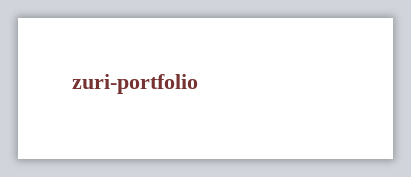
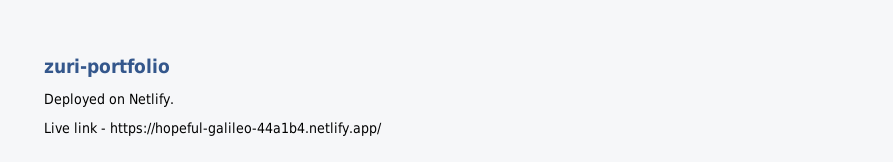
+ Deployed on Netlify.
+ Live link - https://hopeful-galileo-44a1b4.netlify.app/

